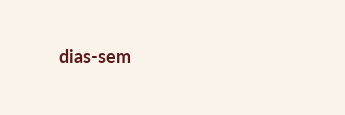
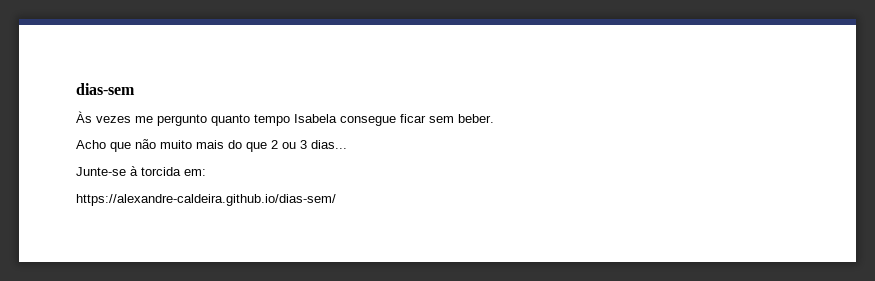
+ Às vezes me pergunto quanto tempo Isabela consegue ficar sem beber.
+ Acho que não muito mais do que 2 ou 3 dias...
+ Junte-se à torcida em:
+ https://alexandre-caldeira.github.io/dias-sem/

